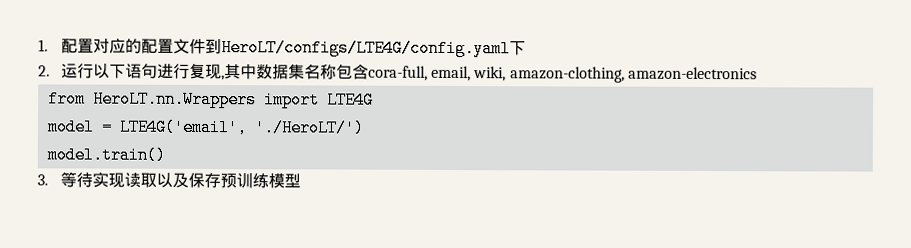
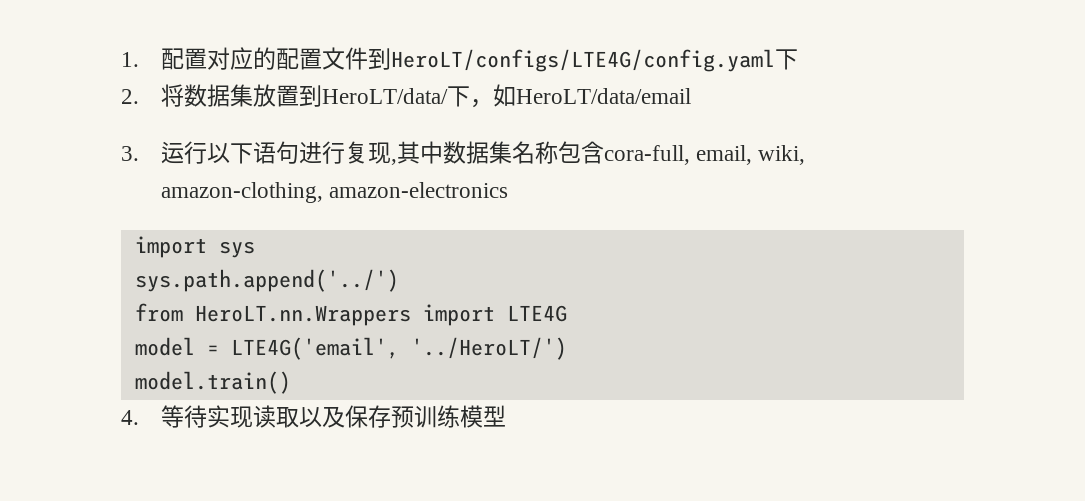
- 2.运行以下语句进行复现,其中数据集名称包含cora-full, email, wiki, amazon-clothing, amazon-electronics
+ 2.将数据集放置到HeroLT/data/下，如HeroLT/data/email
+ 3.运行以下语句进行复现,其中数据集名称包含cora-full, email, wiki, amazon-clothing, amazon-electronics
+ import sys
+ sys.path.append('../')
- model = LTE4G('email', './HeroLT/')
+ model = LTE4G('email', '../HeroLT/')
- 3.等待实现读取以及保存预训练模型
+ 4.等待实现读取以及保存预训练模型

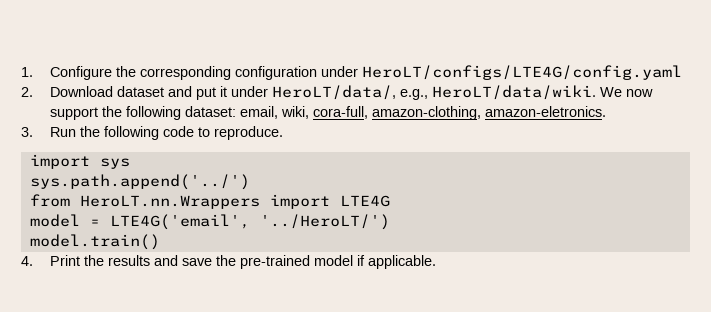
- 1.配置对应的配置文件到HeroLT/configs/LTE4G/config.yaml下
+ 1. Configure the corresponding configuration under HeroLT/configs/LTE4G/config.yaml
- 2.将数据集放置到HeroLT/data/下，如HeroLT/data/email
- 3.运行以下语句进行复现,其中数据集名称包含cora-full, email, wiki, amazon-clothing, amazon-electronics
+ 2. Download dataset and put it under HeroLT/data/, e.g., HeroLT/data/wiki. We now support the following dataset: email, wiki, cora-full, amazon-clothing, amazon-eletronics.
+ 3. Run the following code to reproduce.
- 4.等待实现读取以及保存预训练模型
+ 4. Print the results and save the pre-trained model if applicable.

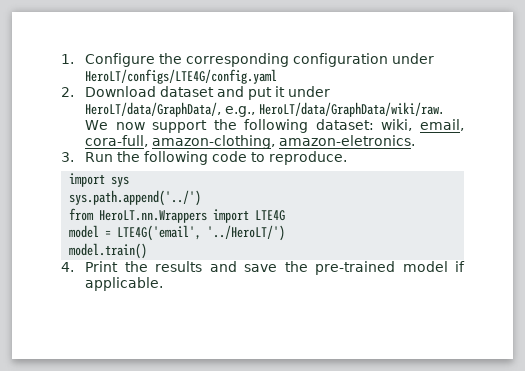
- 2. Download dataset and put it under HeroLT/data/, e.g., HeroLT/data/wiki.
+ 2. Download dataset and put it under HeroLT/data/GraphData/, e.g., HeroLT/data/GraphData/wiki/raw.
- We now support the following dataset: email, wiki, cora-full, amazon-clothing, amazon-eletronics.
+ We now support the following dataset: wiki, email, cora-full, amazon-clothing, amazon-eletronics.

